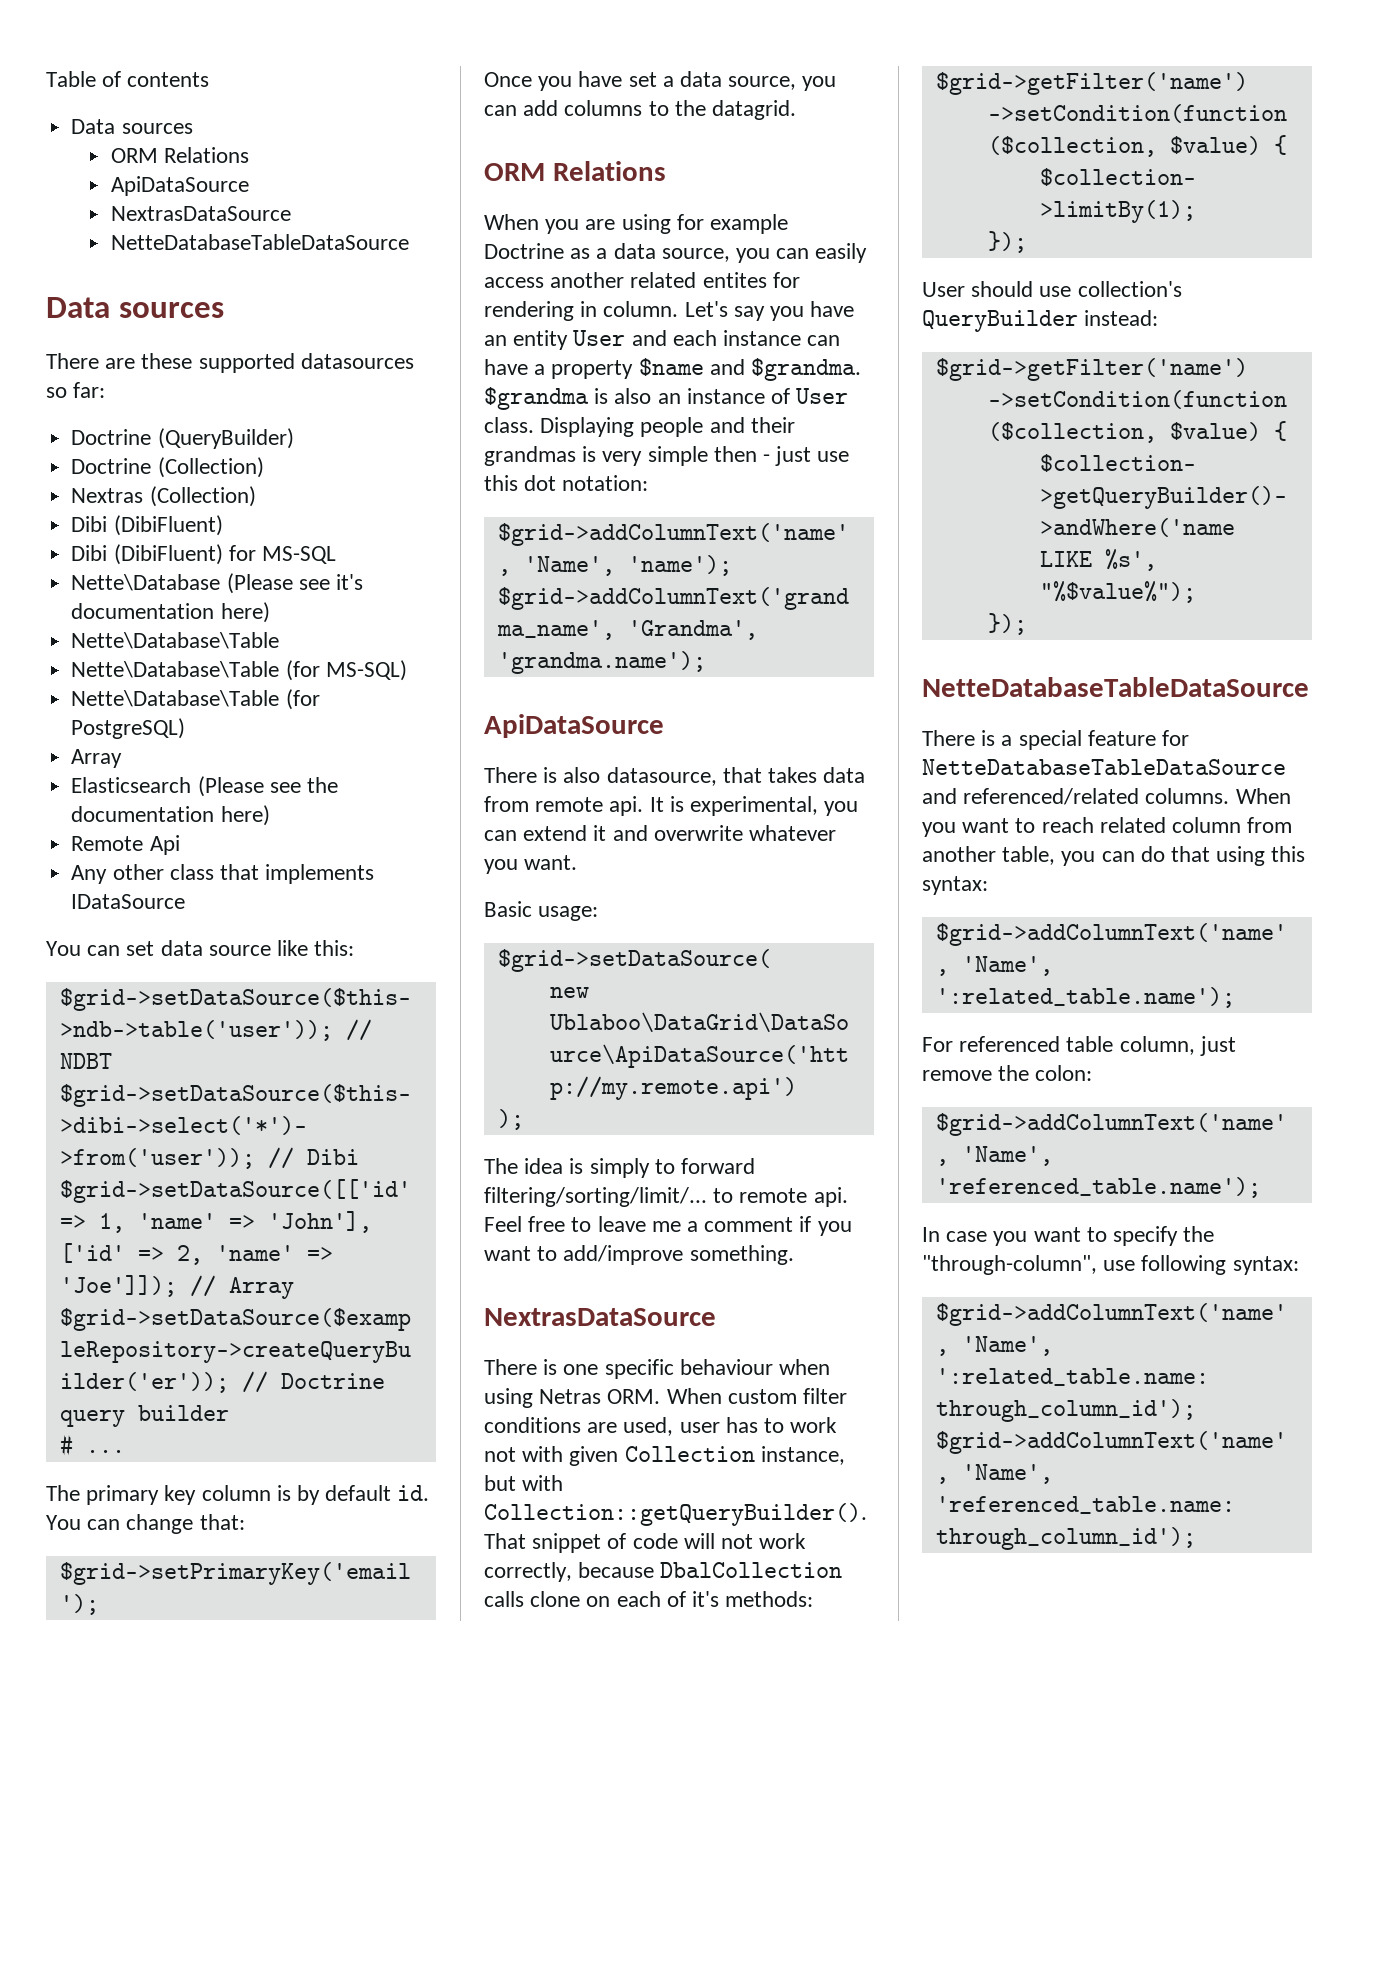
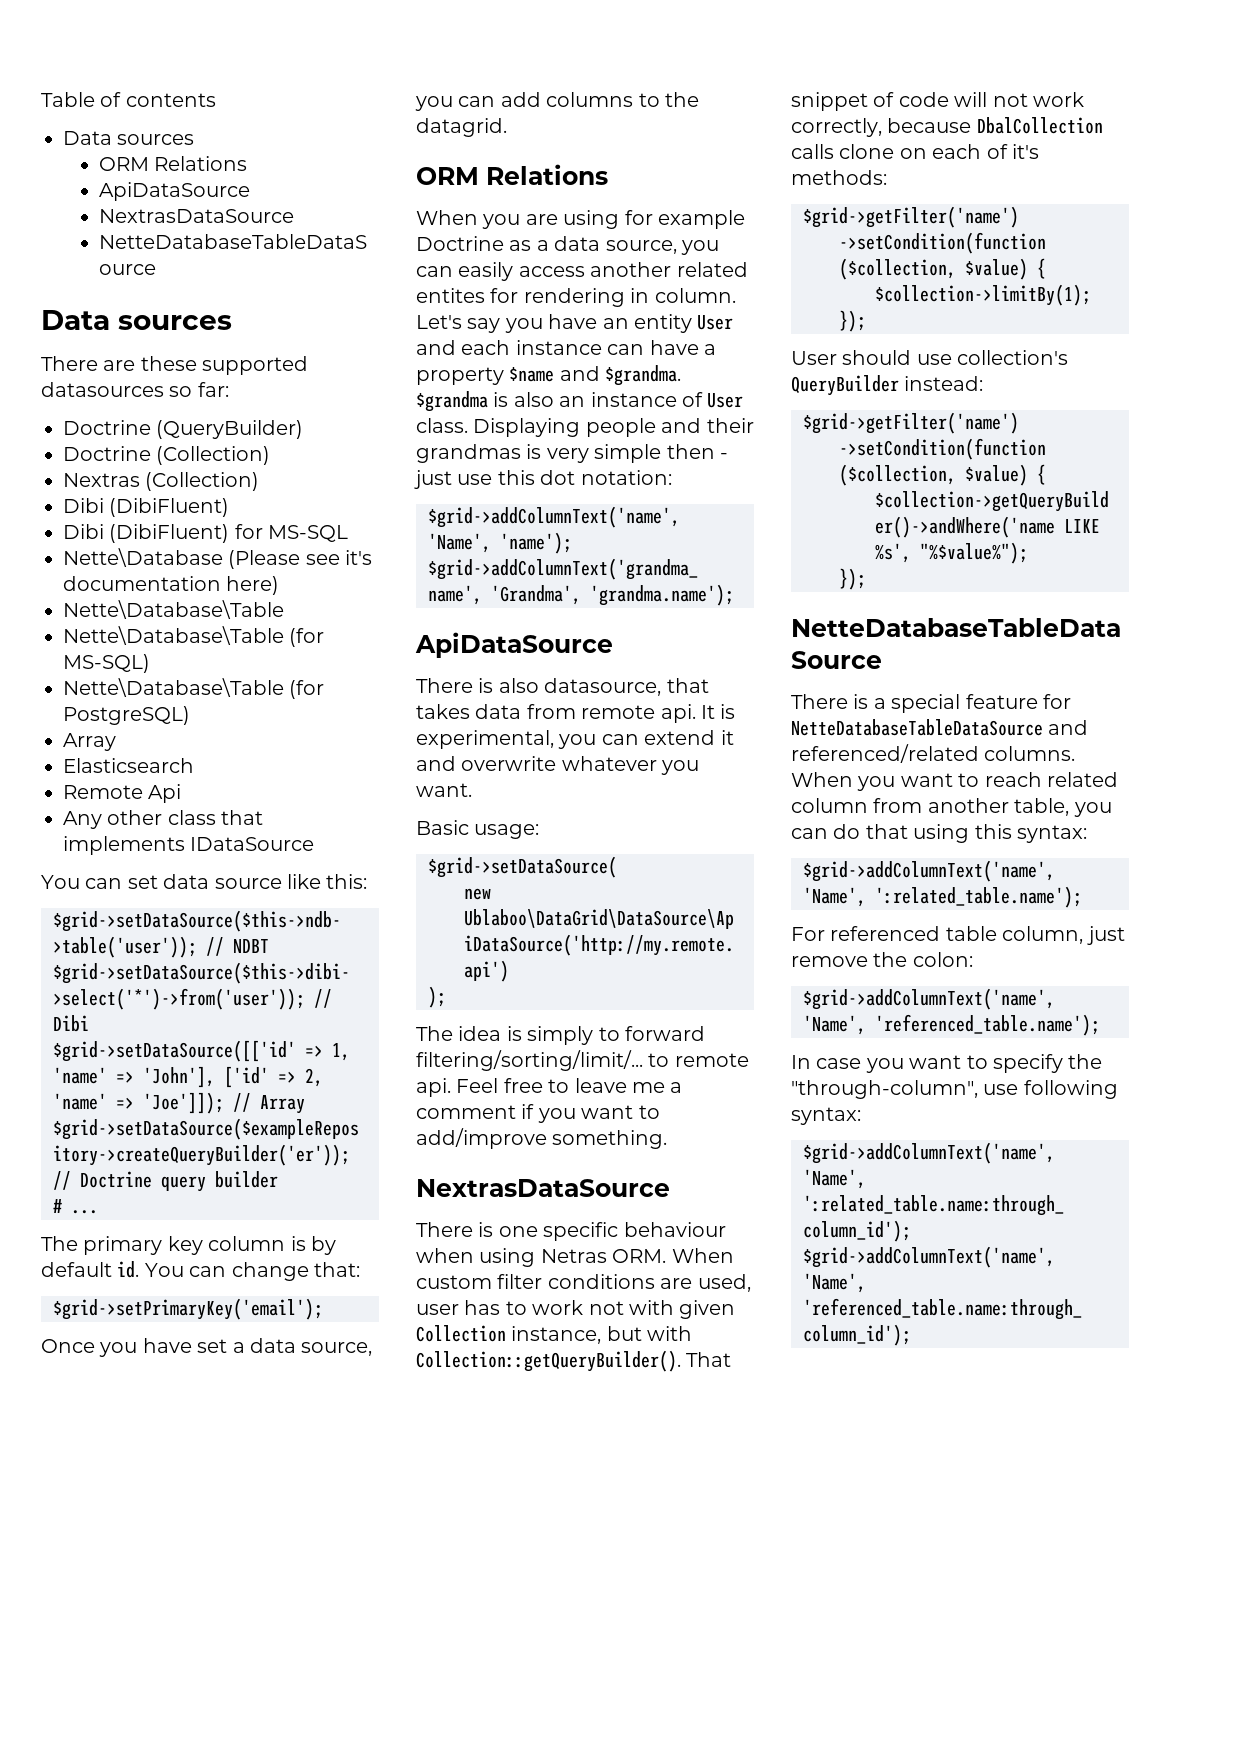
- Elasticsearch (Please see the documentation here)
+ Elasticsearch

